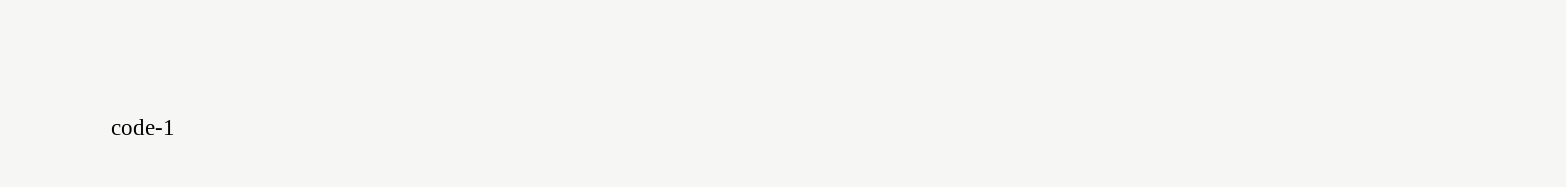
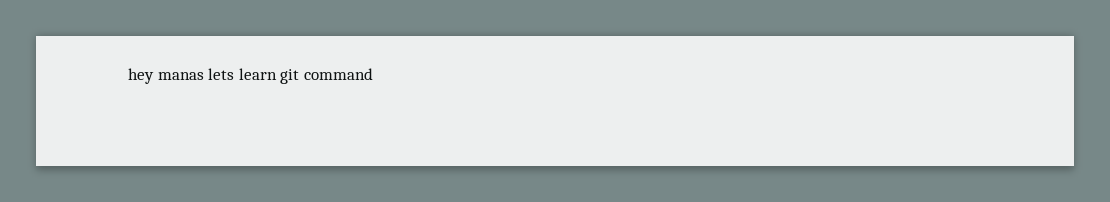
- code-1
+ hey manas lets learn git command

